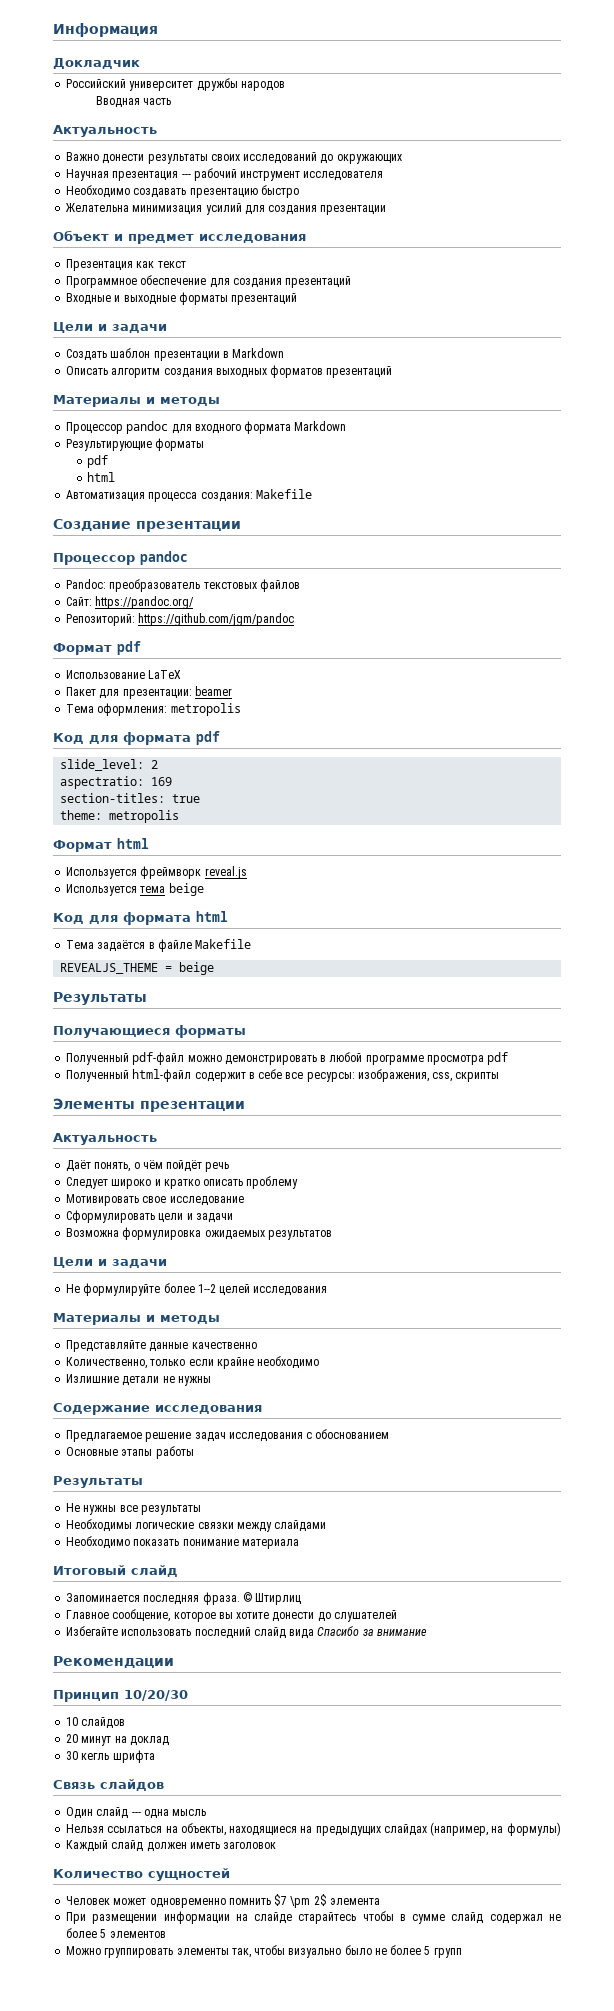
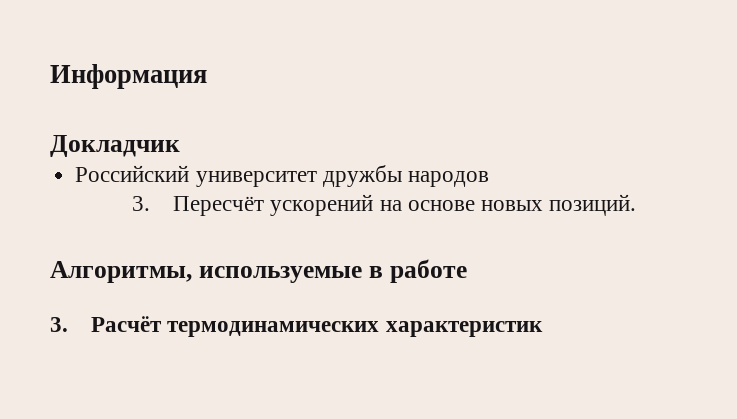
- Вводная часть
- Актуальность
- Важно донести результаты своих исследований до окружающих
- Научная презентация --- рабочий инструмент исследователя
- Необходимо создавать презентацию быстро
- Желательна минимизация усилий для создания презентации
- Объект и предмет исследования
- Презентация как текст
- Программное обеспечение для создания презентаций
- Входные и выходные форматы презентаций
- Цели и задачи
- Создать шаблон презентации в Markdown
- Описать алгоритм создания выходных форматов презентаций
- Материалы и методы
- Процессор pandoc для входного формата Markdown
- Результирующие форматы
- pdf
- html
- Автоматизация процесса создания: Makefile
- Создание презентации
- Процессор pandoc
- Pandoc: преобразователь текстовых файлов
- Сайт: https://pandoc.org/
- Репозиторий: https://github.com/jgm/pandoc
- Формат pdf
- Использование LaTeX
- Пакет для презентации: beamer
- Тема оформления: metropolis
- Код для формата pdf
- slide_level: 2
- aspectratio: 169
- section-titles: true
- theme: metropolis
- Формат html
- Используется фреймворк reveal.js
- Используется тема beige
- Код для формата html
- Тема задаётся в файле Makefile
- REVEALJS_THEME = beige
- Результаты
- Получающиеся форматы
- Полученный pdf-файл можно демонстрировать в любой программе просмотра pdf
- Полученный html-файл содержит в себе все ресурсы: изображения, css, скрипты
- Элементы презентации
- Актуальность
- Даёт понять, о чём пойдёт речь
- Следует широко и кратко описать проблему
- Мотивировать свое исследование
- Сформулировать цели и задачи
- Возможна формулировка ожидаемых результатов
- Цели и задачи
- Не формулируйте более 1--2 целей исследования
- Материалы и методы
- Представляйте данные качественно
- Количественно, только если крайне необходимо
- Излишние детали не нужны
- Содержание исследования
- Предлагаемое решение задач исследования с обоснованием
- Основные этапы работы
- Результаты
- Не нужны все результаты
- Необходимы логические связки между слайдами
- Необходимо показать понимание материала
- Итоговый слайд
- Запоминается последняя фраза. © Штирлиц
- Главное сообщение, которое вы хотите донести до слушателей
- Избегайте использовать последний слайд вида Спасибо за внимание
- Рекомендации
- Принцип 10/20/30
- 10 слайдов
- 20 минут на доклад
- 30 кегль шрифта
- Связь слайдов
- Один слайд --- одна мысль
- Нельзя ссылаться на объекты, находящиеся на предыдущих слайдах (например, на формулы)
- Каждый слайд должен иметь заголовок
- Количество сущностей
- Человек может одновременно помнить $7 \pm 2$ элемента
- При размещении информации на слайде старайтесь чтобы в сумме слайд содержал не более 5 элементов
- Можно группировать элементы так, чтобы визуально было не более 5 групп
+ 3. Пересчёт ускорений на основе новых позиций.
+ Алгоритмы, используемые в работе
+ 3. Расчёт термодинамических характеристик

